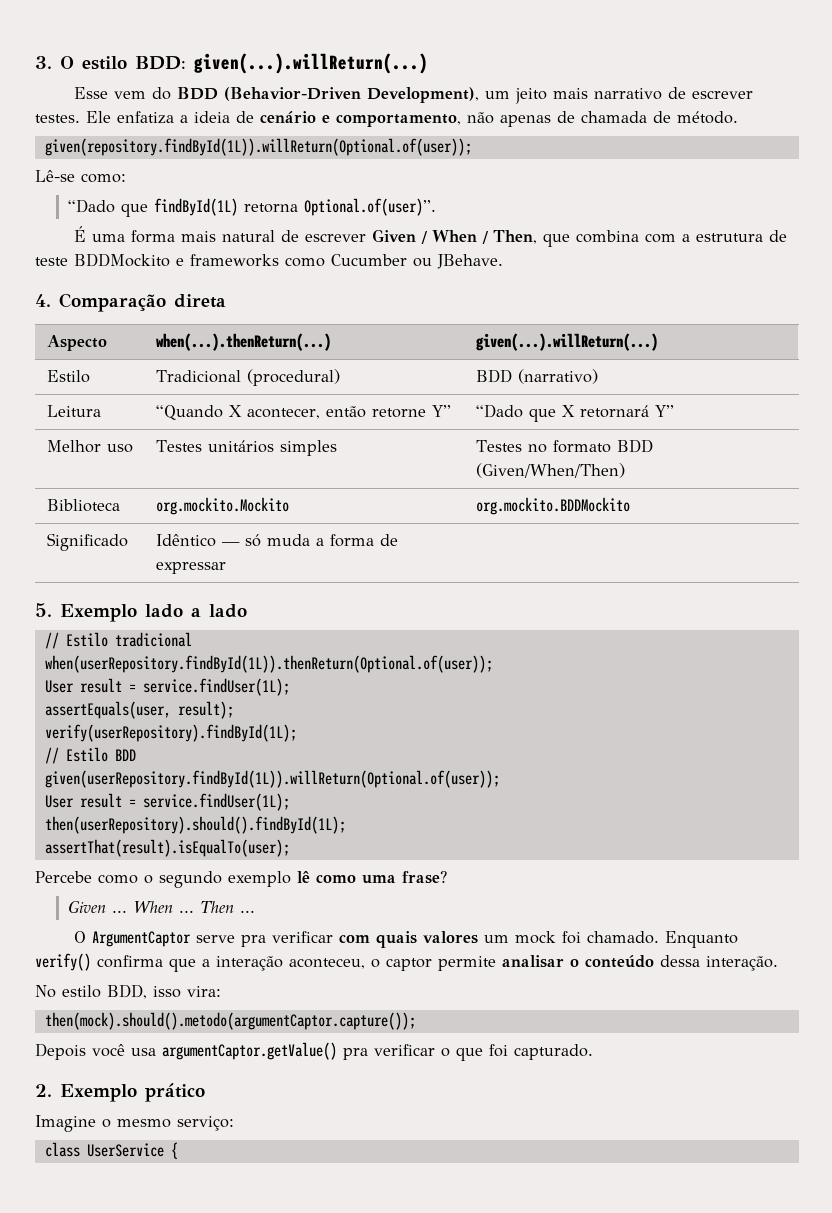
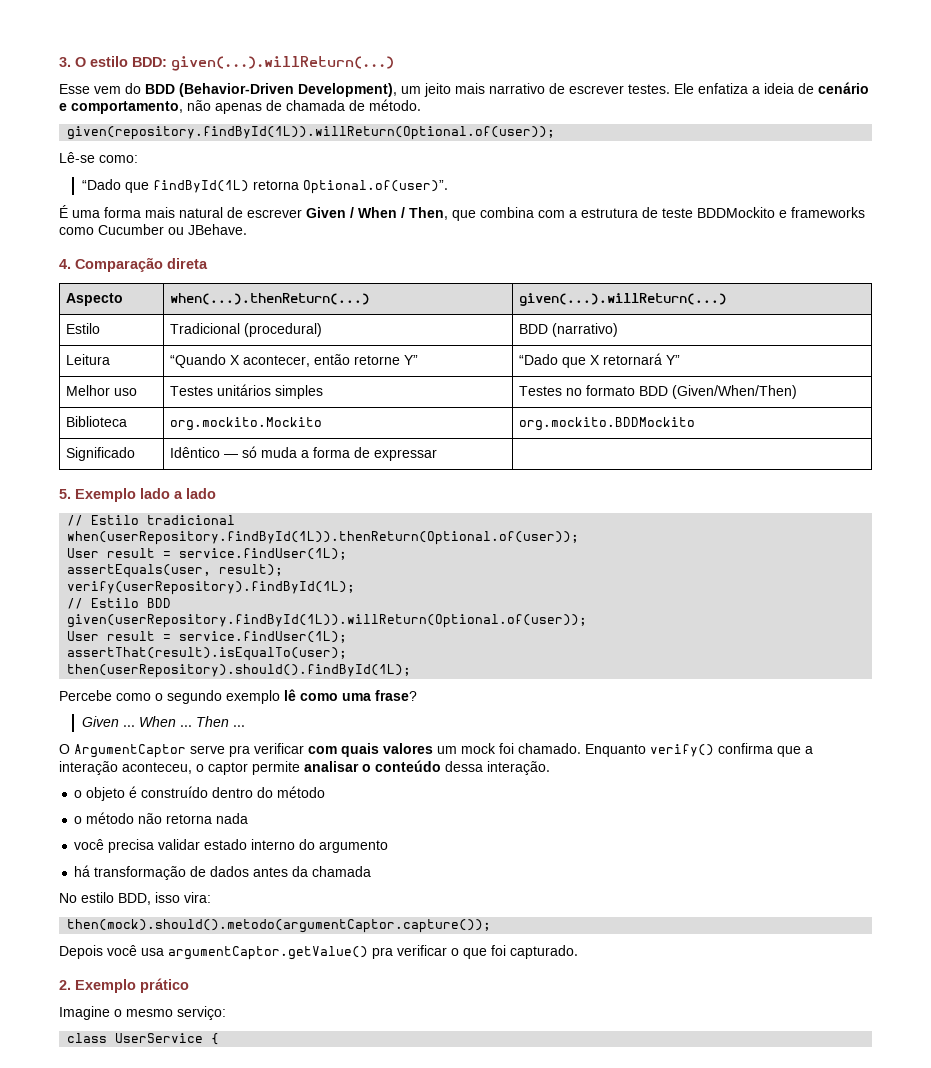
+ assertThat(result).isEqualTo(user);
- assertThat(result).isEqualTo(user);
+ o objeto é construído dentro do método
+ o método não retorna nada
+ você precisa validar estado interno do argumento
+ há transformação de dados antes da chamada

